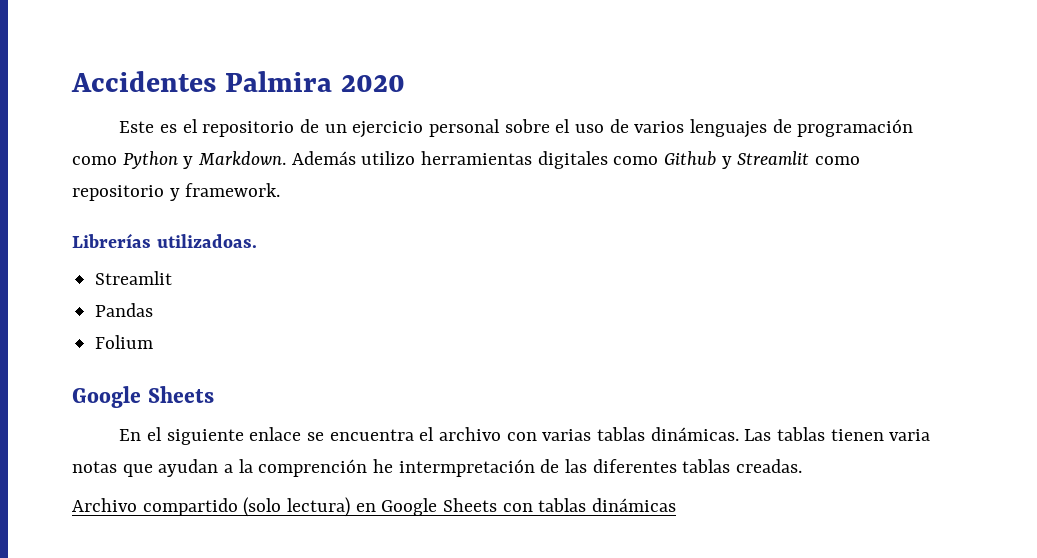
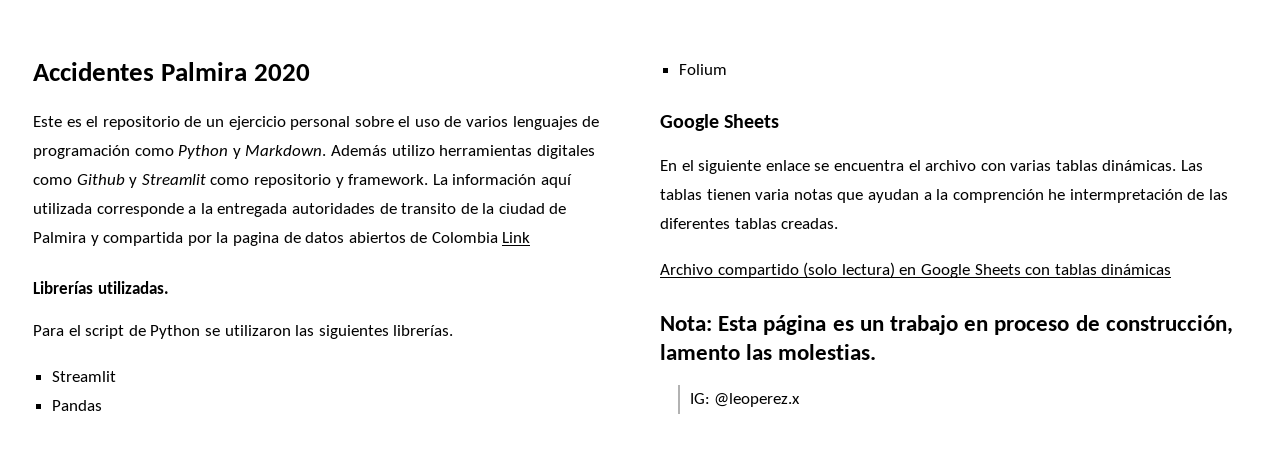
- Además utilizo herramientas digitales como Github y Streamlit como repositorio y framework.
- Librerías utilizadoas.
+ Además utilizo herramientas digitales como Github y Streamlit como repositorio y framework. La información aquí utilizada corresponde a la entregada autoridades de transito de la ciudad de Palmira y compartida por la pagina de datos abiertos de Colombia Link
+ Librerías utilizadas.
+ Para el script de Python se utilizaron las siguientes librerías.
+ Nota: Esta página es un trabajo en proceso de construcción, lamento las molestias.
+ IG: @leoperez.x

